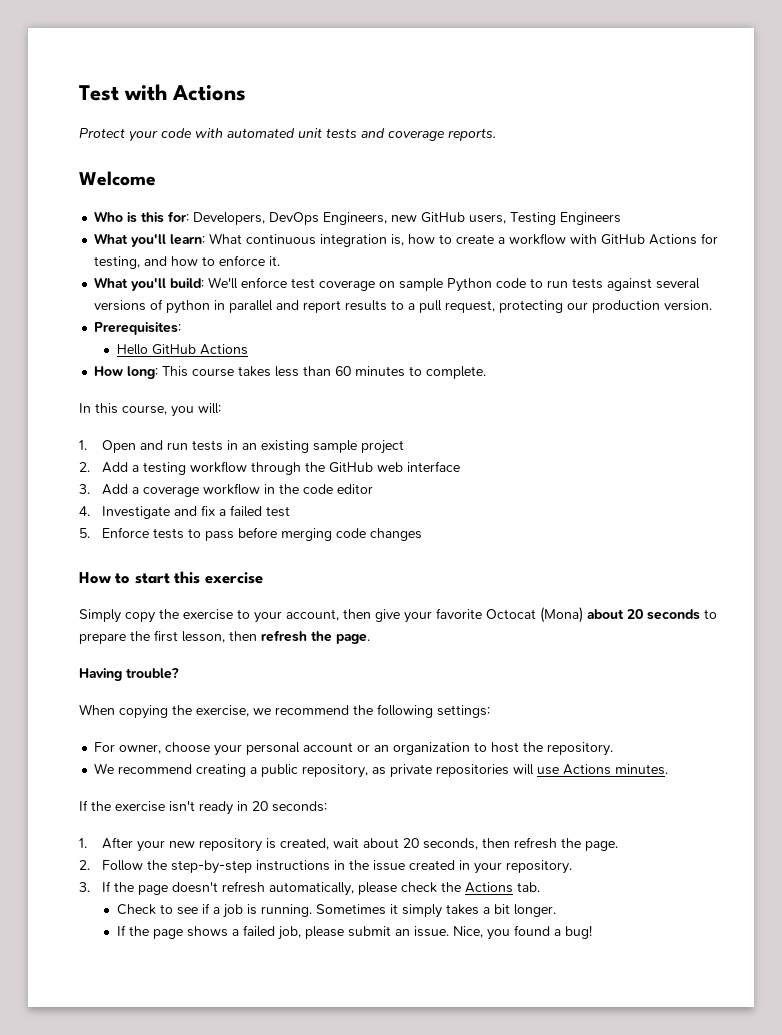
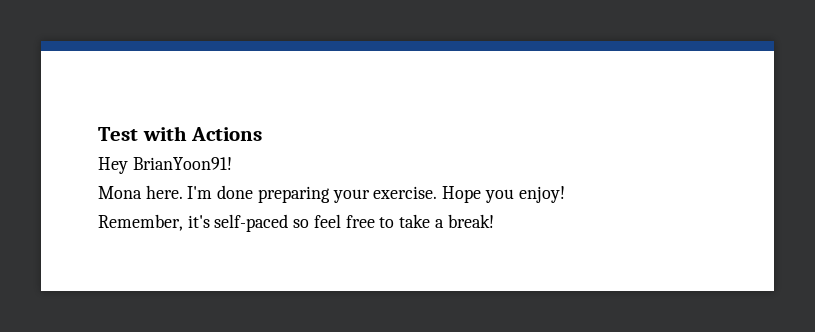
- Protect your code with automated unit tests and coverage reports.
- Welcome
- Who is this for: Developers, DevOps Engineers, new GitHub users, Testing Engineers
- What you'll learn: What continuous integration is, how to create a workflow with GitHub Actions for testing, and how to enforce it.
- What you'll build: We'll enforce test coverage on sample Python code to run tests against several versions of python in parallel and report results to a pull request, protecting our production version.
- Prerequisites:
- Hello GitHub Actions
- How long: This course takes less than 60 minutes to complete.
- In this course, you will:
- 1. Open and run tests in an existing sample project
- 2. Add a testing workflow through the GitHub web interface
- 3. Add a coverage workflow in the code editor
- 4. Investigate and fix a failed test
- 5. Enforce tests to pass before merging code changes
- How to start this exercise
- Simply copy the exercise to your account, then give your favorite Octocat (Mona) about 20 seconds to prepare the first lesson, then refresh the page.
- Having trouble?
- When copying the exercise, we recommend the following settings:
- For owner, choose your personal account or an organization to host the repository.
- We recommend creating a public repository, as private repositories will use Actions minutes.
- If the exercise isn't ready in 20 seconds:
- 1. After your new repository is created, wait about 20 seconds, then refresh the page.
- 2. Follow the step-by-step instructions in the issue created in your repository.
- 3. If the page doesn't refresh automatically, please check the Actions tab.
- Check to see if a job is running. Sometimes it simply takes a bit longer.
- If the page shows a failed job, please submit an issue. Nice, you found a bug!
+ Hey BrianYoon91!
+ Mona here. I'm done preparing your exercise. Hope you enjoy!
+ Remember, it's self-paced so feel free to take a break!

